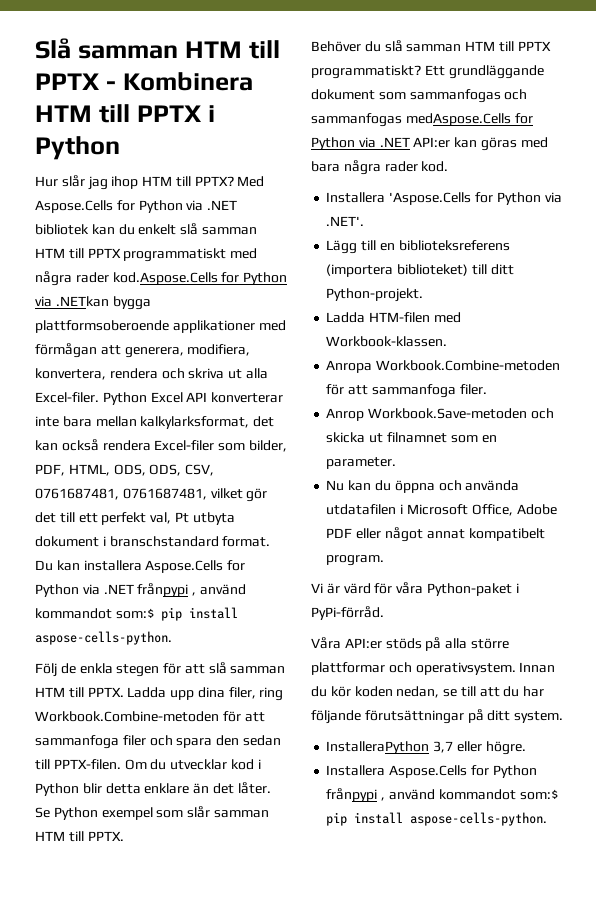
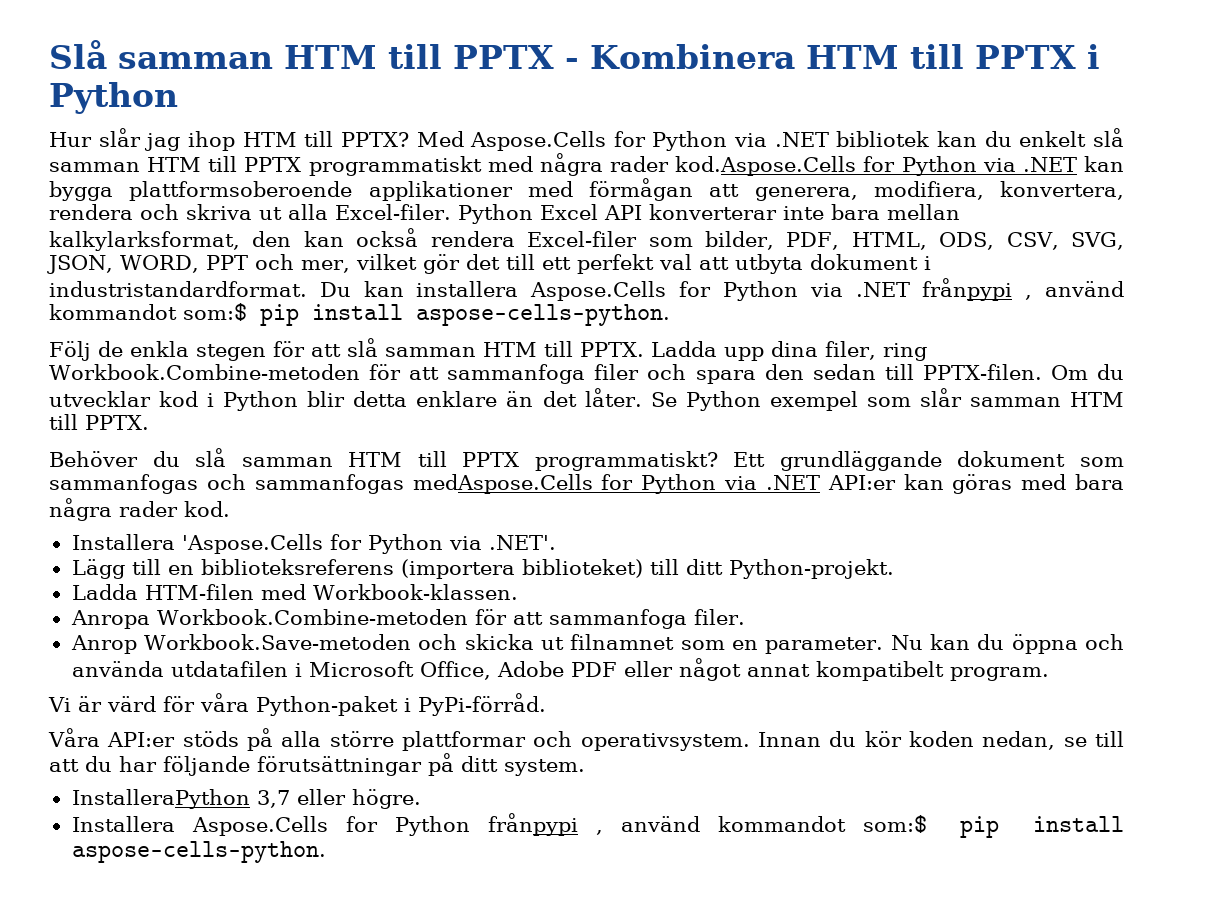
- Med Aspose.Cells for Python via .NET bibliotek kan du enkelt slå samman HTM till PPTX programmatiskt med några rader kod.Aspose.Cells for Python via .NETkan bygga plattformsoberoende applikationer med förmågan att generera, modifiera, konvertera, rendera och skriva ut alla Excel-filer.
+ Med Aspose.Cells for Python via .NET bibliotek kan du enkelt slå samman HTM till PPTX programmatiskt med några rader kod.Aspose.Cells for Python via .NET kan bygga plattformsoberoende applikationer med förmågan att generera, modifiera, konvertera, rendera och skriva ut alla Excel-filer.
- Python Excel API konverterar inte bara mellan kalkylarksformat, det kan också rendera Excel-filer som bilder, PDF, HTML, ODS, ODS, CSV, 0761687481, 0761687481, vilket gör det till ett perfekt val, Pt utbyta dokument i branschstandard format.
+ Python Excel API konverterar inte bara mellan kalkylarksformat, den kan också rendera Excel-filer som bilder, PDF, HTML, ODS, CSV, SVG, JSON, WORD, PPT och mer, vilket gör det till ett perfekt val att utbyta dokument i industristandardformat.
- Anrop Workbook.Save-metoden och skicka ut filnamnet som en parameter.
- Nu kan du öppna och använda utdatafilen i Microsoft Office, Adobe PDF eller något annat kompatibelt program.
+ Anrop Workbook.Save-metoden och skicka ut filnamnet som en parameter. Nu kan du öppna och använda utdatafilen i Microsoft Office, Adobe PDF eller något annat kompatibelt program.

